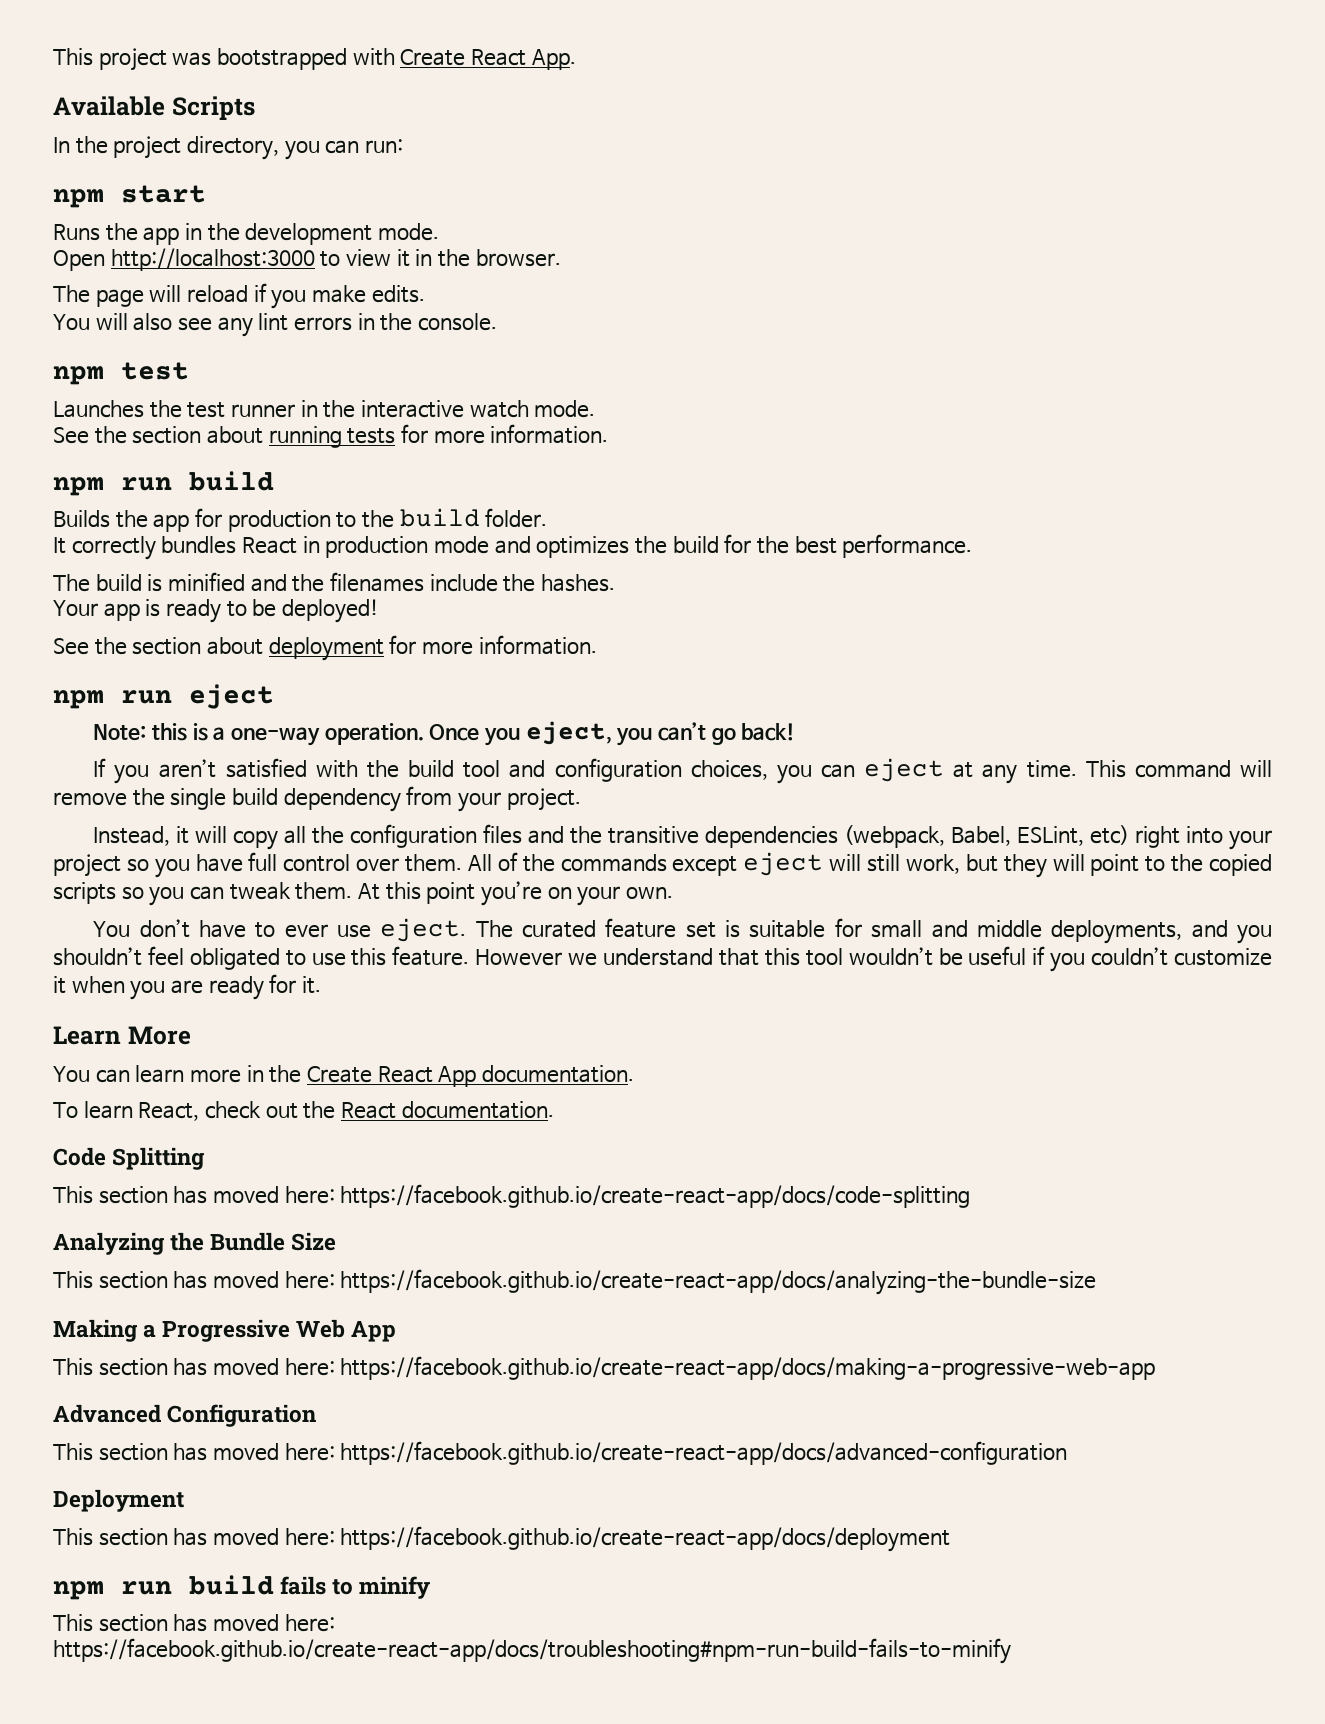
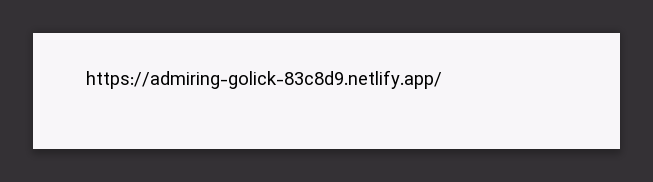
- This project was bootstrapped with Create React App.
- Available Scripts
- In the project directory, you can run:
- npm start
- Runs the app in the development mode.
- Open http://localhost:3000 to view it in the browser.
- The page will reload if you make edits.
- You will also see any lint errors in the console.
- npm test
- Launches the test runner in the interactive watch mode.
- See the section about running tests for more information.
- npm run build
- Builds the app for production to the build folder.
- It correctly bundles React in production mode and optimizes the build for the best performance.
- The build is minified and the filenames include the hashes.
- Your app is ready to be deployed!
- See the section about deployment for more information.
- npm run eject
- Note: this is a one-way operation. Once you eject, you can’t go back!
- If you aren’t satisfied with the build tool and configuration choices, you can eject at any time. This command will remove the single build dependency from your project.
- Instead, it will copy all the configuration files and the transitive dependencies (webpack, Babel, ESLint, etc) right into your project so you have full control over them. All of the commands except eject will still work, but they will point to the copied scripts so you can tweak them. At this point you’re on your own.
- You don’t have to ever use eject. The curated feature set is suitable for small and middle deployments, and you shouldn’t feel obligated to use this feature. However we understand that this tool wouldn’t be useful if you couldn’t customize it when you are ready for it.
- Learn More
- You can learn more in the Create React App documentation.
- To learn React, check out the React documentation.
- Code Splitting
- This section has moved here: https://facebook.github.io/create-react-app/docs/code-splitting
- Analyzing the Bundle Size
- This section has moved here: https://facebook.github.io/create-react-app/docs/analyzing-the-bundle-size
- Making a Progressive Web App
- This section has moved here: https://facebook.github.io/create-react-app/docs/making-a-progressive-web-app
- Advanced Configuration
- This section has moved here: https://facebook.github.io/create-react-app/docs/advanced-configuration
- Deployment
- This section has moved here: https://facebook.github.io/create-react-app/docs/deployment
- npm run build fails to minify
- This section has moved here: https://facebook.github.io/create-react-app/docs/troubleshooting#npm-run-build-fails-to-minify
+ https://admiring-golick-83c8d9.netlify.app/

